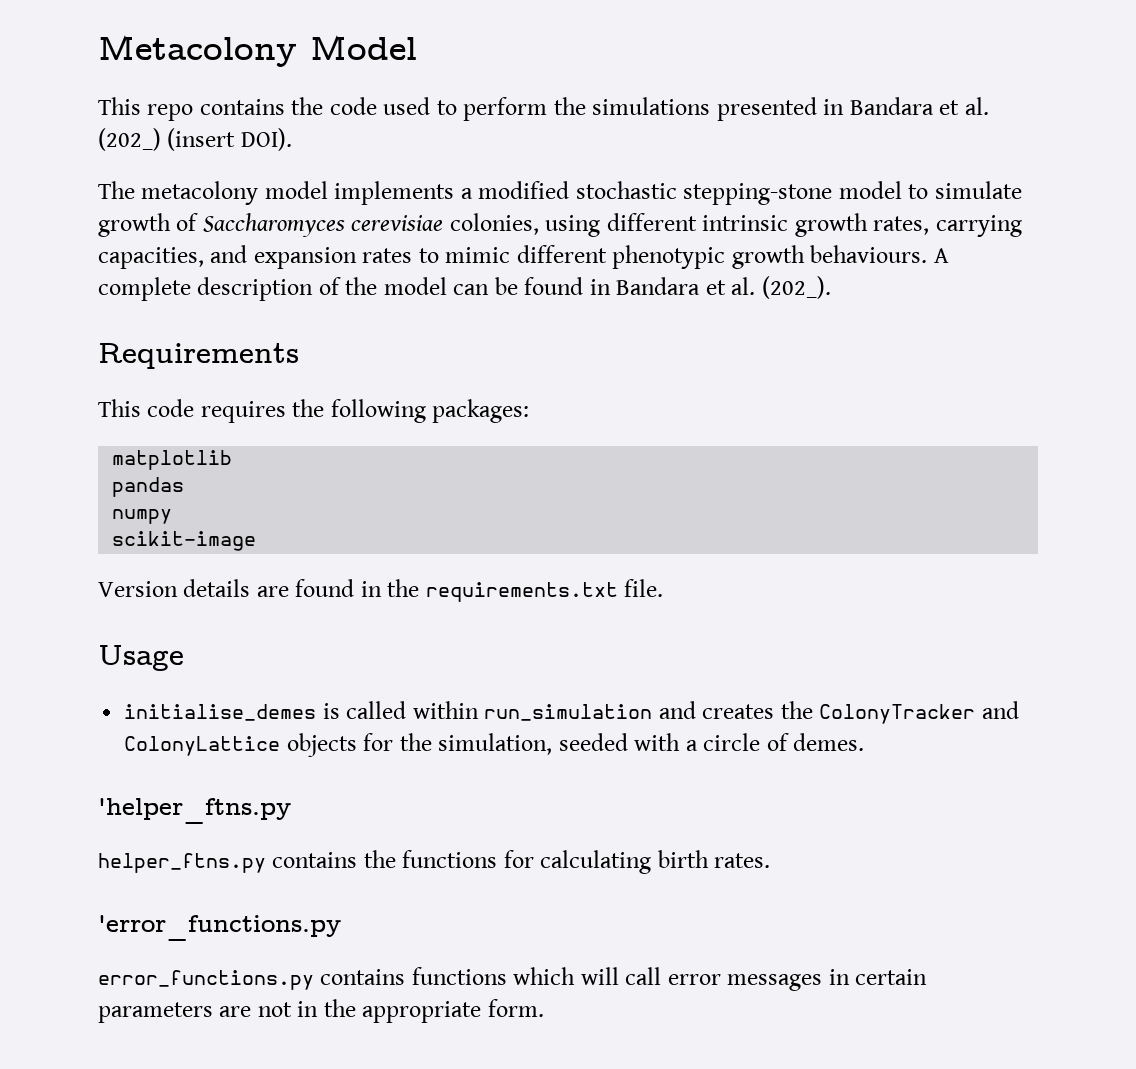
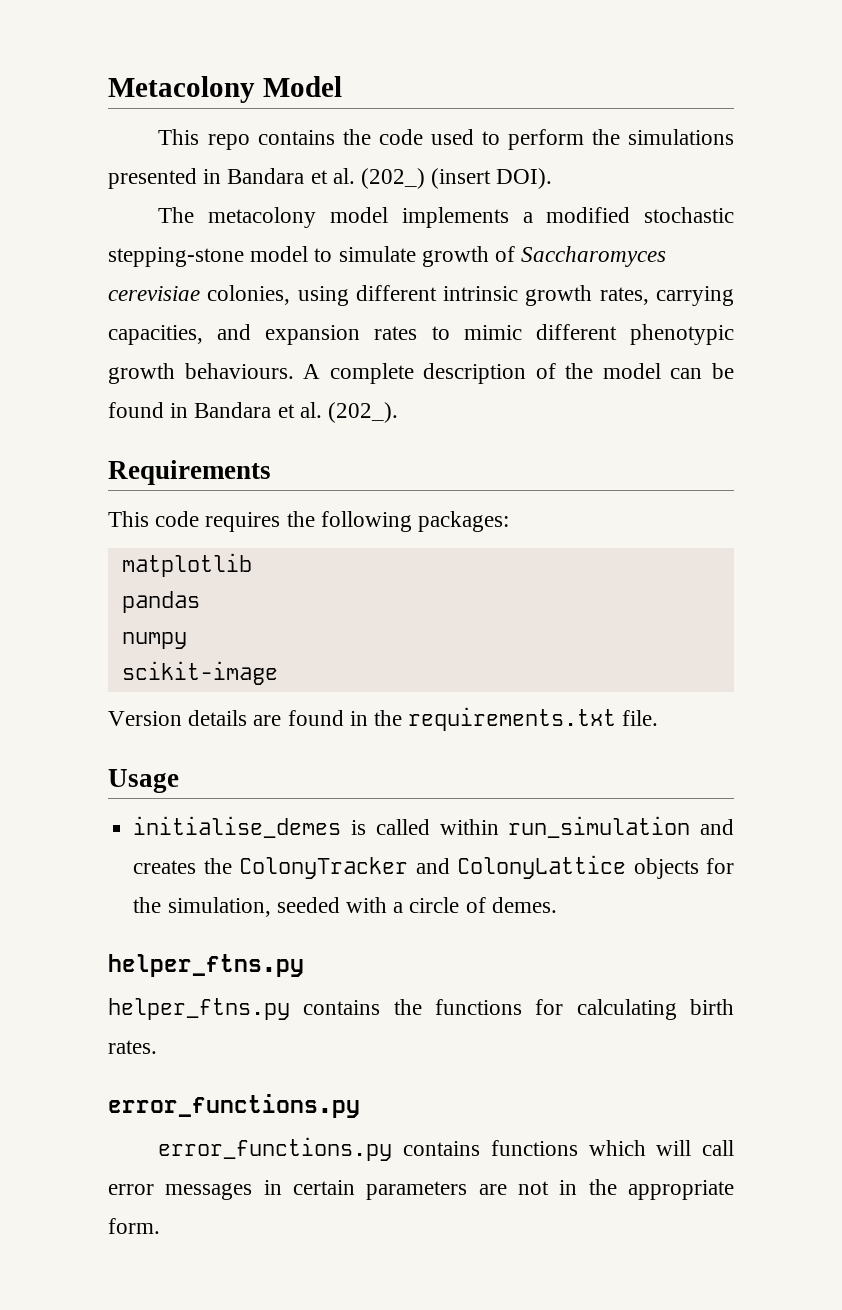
  initialise_demes is called within run_simulation and creates the ColonyTracker and ColonyLattice objects for the simulation, seeded with a circle of demes.
- 'helper_ftns.py
+ helper_ftns.py
  helper_ftns.py contains the functions for calculating birth rates.
- 'error_functions.py
+ error_functions.py

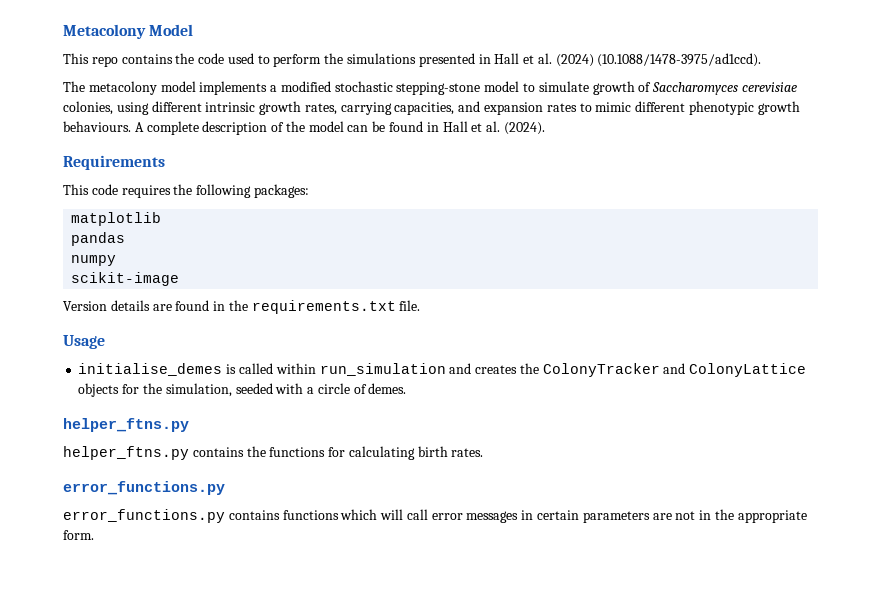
- This repo contains the code used to perform the simulations presented in Bandara et al. (202_) (insert DOI).
+ This repo contains the code used to perform the simulations presented in Hall et al. (2024) (10.1088/1478-3975/ad1ccd).
- A complete description of the model can be found in Bandara et al. (202_).
+ A complete description of the model can be found in Hall et al. (2024).

